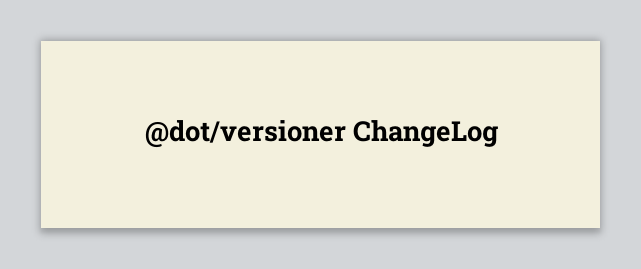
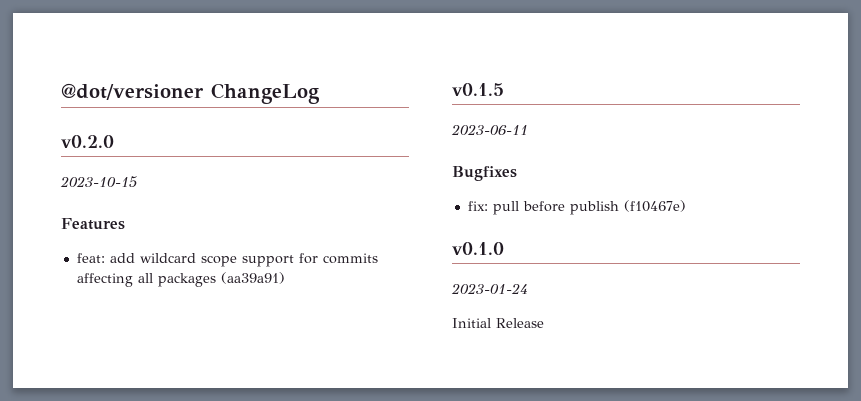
+ v0.2.0
+ 2023-10-15
+ Features
+ feat: add wildcard scope support for commits affecting all packages (aa39a91)
+ v0.1.5
+ 2023-06-11
+ Bugfixes
+ fix: pull before publish (f10467e)
+ v0.1.0
+ 2023-01-24
+ Initial Release

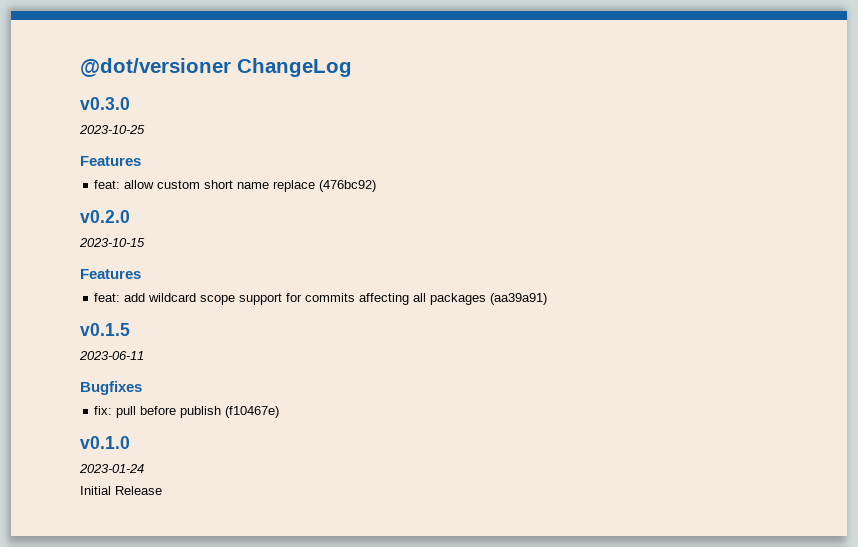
+ v0.3.0
+ 2023-10-25
+ Features
+ feat: allow custom short name replace (476bc92)

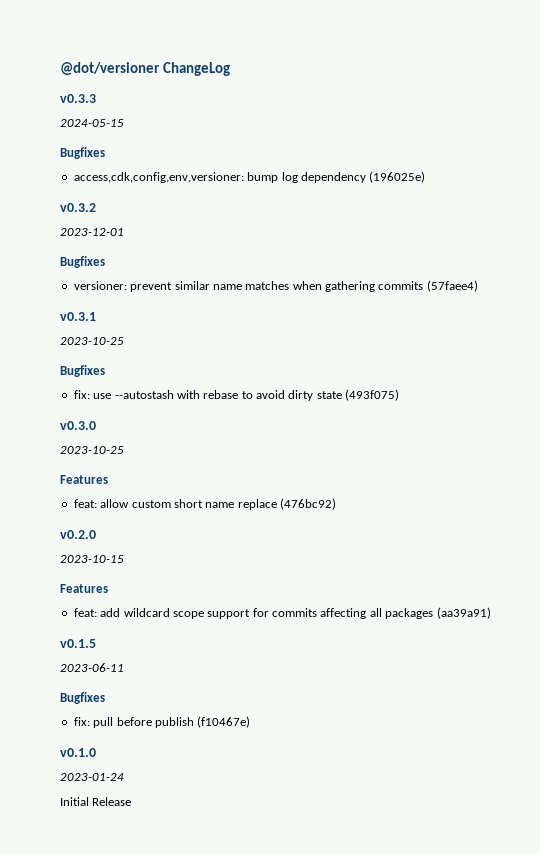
+ v0.3.3
+ 2024-05-15
+ Bugfixes
+ access,cdk,config,env,versioner: bump log dependency (196025e)
+ v0.3.2
+ 2023-12-01
+ Bugfixes
+ versioner: prevent similar name matches when gathering commits (57faee4)
+ v0.3.1
+ 2023-10-25
+ Bugfixes
+ fix: use --autostash with rebase to avoid dirty state (493f075)

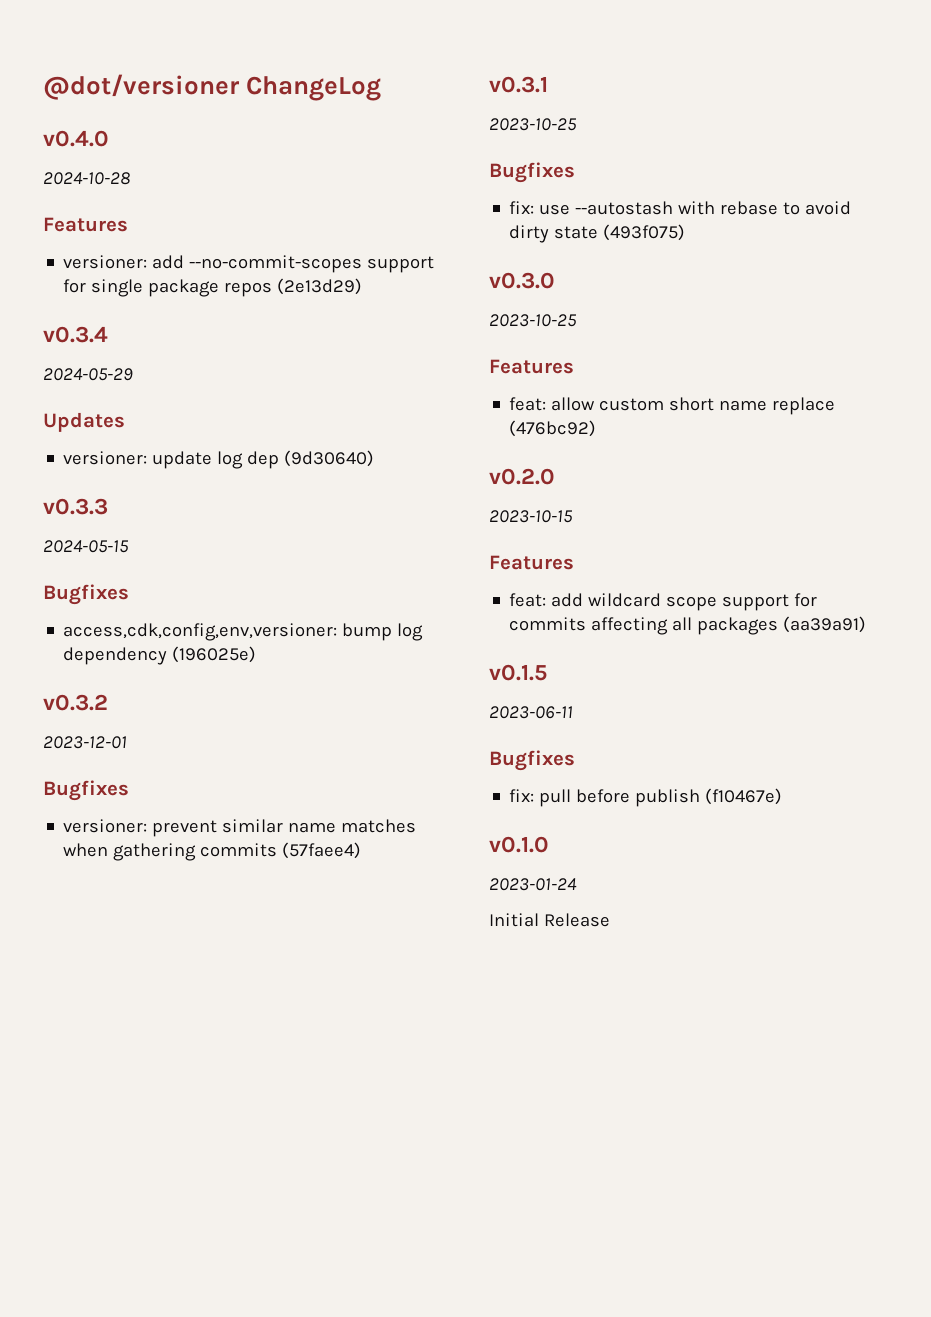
+ v0.4.0
+ 2024-10-28
+ Features
+ versioner: add --no-commit-scopes support for single package repos (2e13d29)
+ v0.3.4
+ 2024-05-29
+ Updates
+ versioner: update log dep (9d30640)

